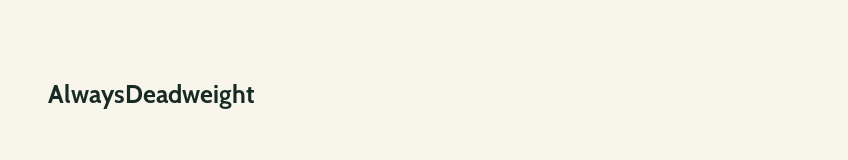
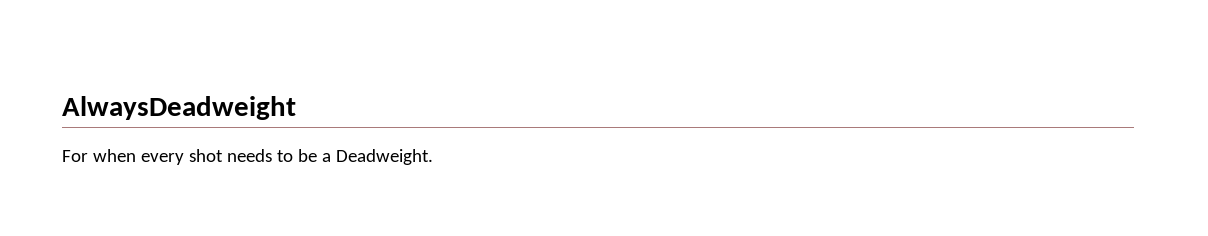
+ For when every shot needs to be a Deadweight.

